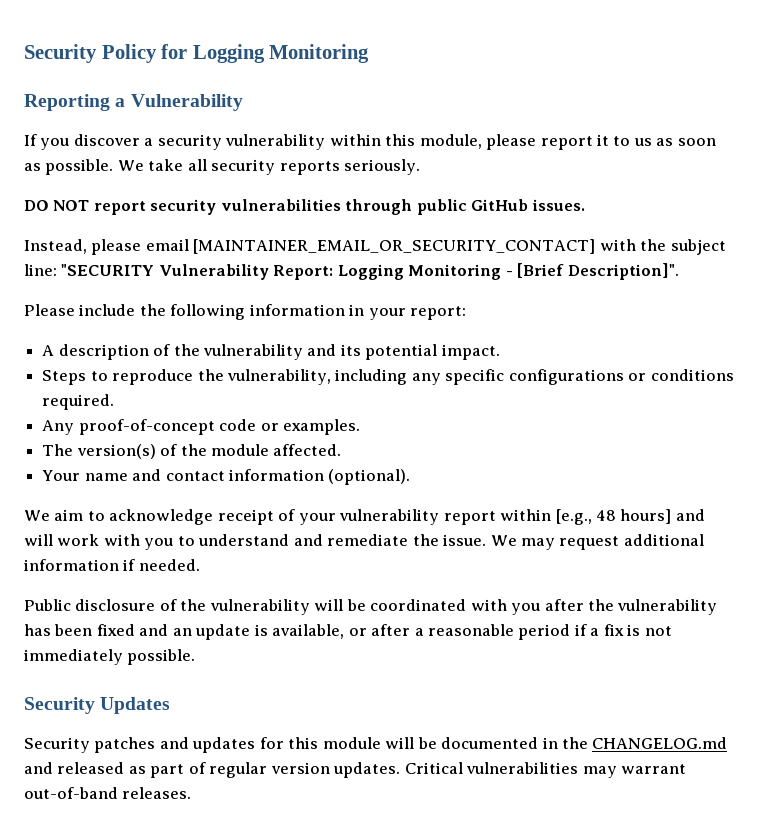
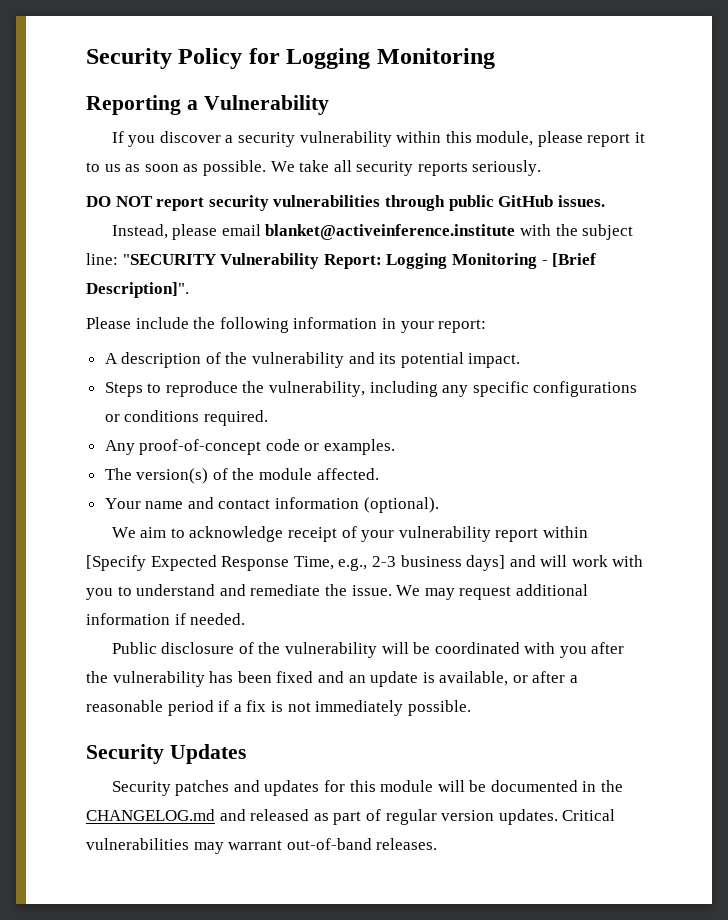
- Instead, please email [MAINTAINER_EMAIL_OR_SECURITY_CONTACT] with the subject line: "SECURITY Vulnerability Report: Logging Monitoring - [Brief Description]".
+ Instead, please email blanket@activeinference.institute with the subject line: "SECURITY Vulnerability Report: Logging Monitoring - [Brief Description]".
- We aim to acknowledge receipt of your vulnerability report within [e.g., 48 hours] and will work with you to understand and remediate the issue.
+ We aim to acknowledge receipt of your vulnerability report within [Specify Expected Response Time, e.g., 2-3 business days] and will work with you to understand and remediate the issue.

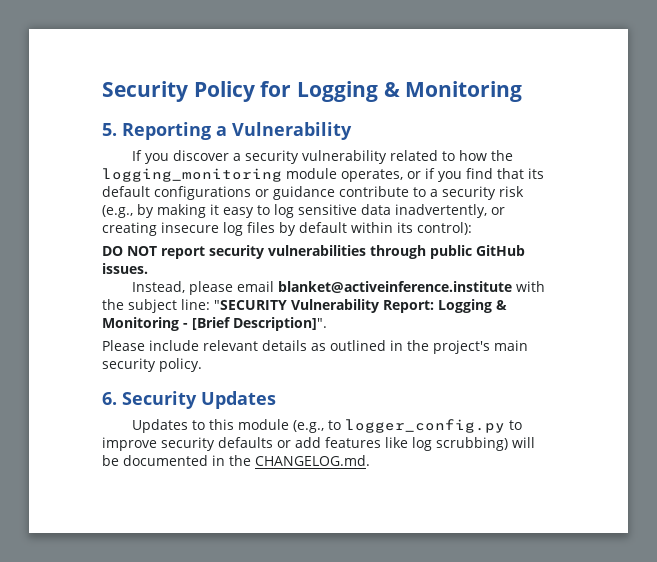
- Security Policy for Logging Monitoring
+ Security Policy for Logging & Monitoring
- Reporting a Vulnerability
+ 5. Reporting a Vulnerability
- If you discover a security vulnerability within this module, please report it to us as soon as possible. We take all security reports seriously.
+ If you discover a security vulnerability related to how the logging_monitoring module operates, or if you find that its default configurations or guidance contribute to a security risk (e.g., by making it easy to log sensitive data inadvertently, or creating insecure log files by default within its control):
- Instead, please email blanket@activeinference.institute with the subject line: "SECURITY Vulnerability Report: Logging Monitoring - [Brief Description]".
+ Instead, please email blanket@activeinference.institute with the subject line: "SECURITY Vulnerability Report: Logging & Monitoring - [Brief Description]".
- Please include the following information in your report:
- A description of the vulnerability and its potential impact.
- Steps to reproduce the vulnerability, including any specific configurations or conditions required.
- Any proof-of-concept code or examples.
- The version(s) of the module affected.
- Your name and contact information (optional).
- We aim to acknowledge receipt of your vulnerability report within [Specify Expected Response Time, e.g., 2-3 business days] and will work with you to understand and remediate the issue. We may request additional information if needed.
- Public disclosure of the vulnerability will be coordinated with you after the vulnerability has been fixed and an update is available, or after a reasonable period if a fix is not immediately possible.
- Security Updates
- Security patches and updates for this module will be documented in the CHANGELOG.md and released as part of regular version updates. Critical vulnerabilities may warrant out-of-band releases.
+ Please include relevant details as outlined in the project's main security policy.
+ 6. Security Updates
+ Updates to this module (e.g., to logger_config.py to improve security defaults or add features like log scrubbing) will be documented in the CHANGELOG.md.

